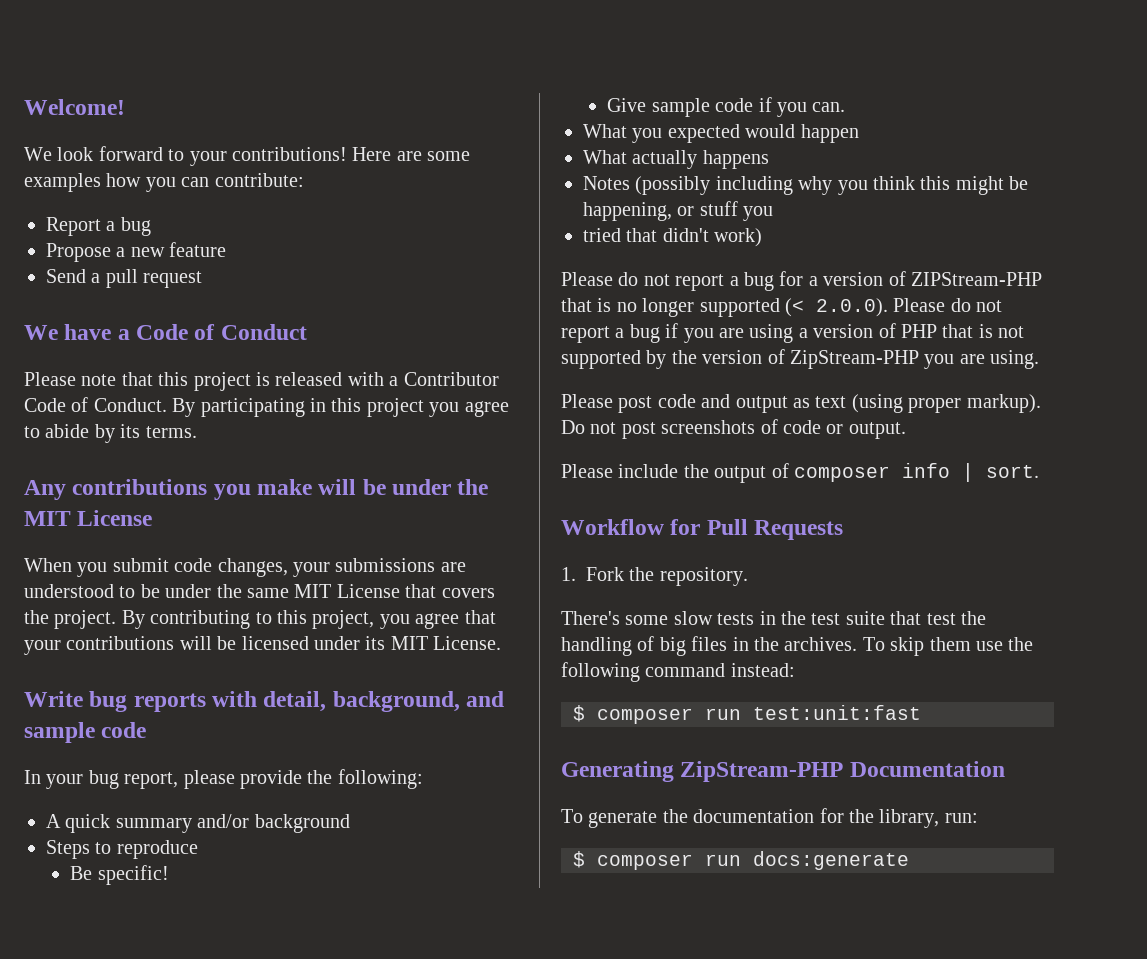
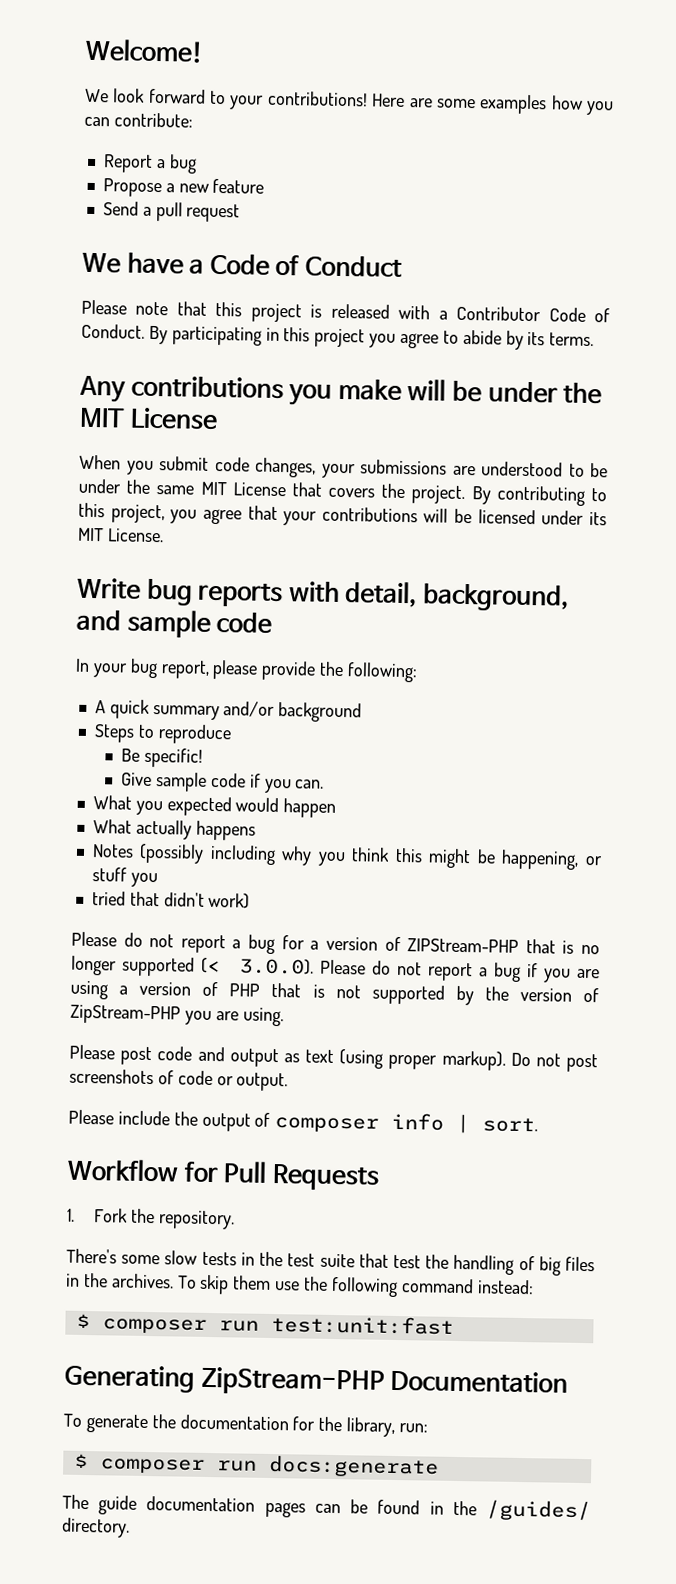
- Please do not report a bug for a version of ZIPStream-PHP that is no longer supported (< 2.0.0). Please do not report a bug if you are using a version of PHP that is not supported by the version of ZipStream-PHP you are using.
+ Please do not report a bug for a version of ZIPStream-PHP that is no longer supported (< 3.0.0). Please do not report a bug if you are using a version of PHP that is not supported by the version of ZipStream-PHP you are using.
+ The guide documentation pages can be found in the /guides/ directory.

